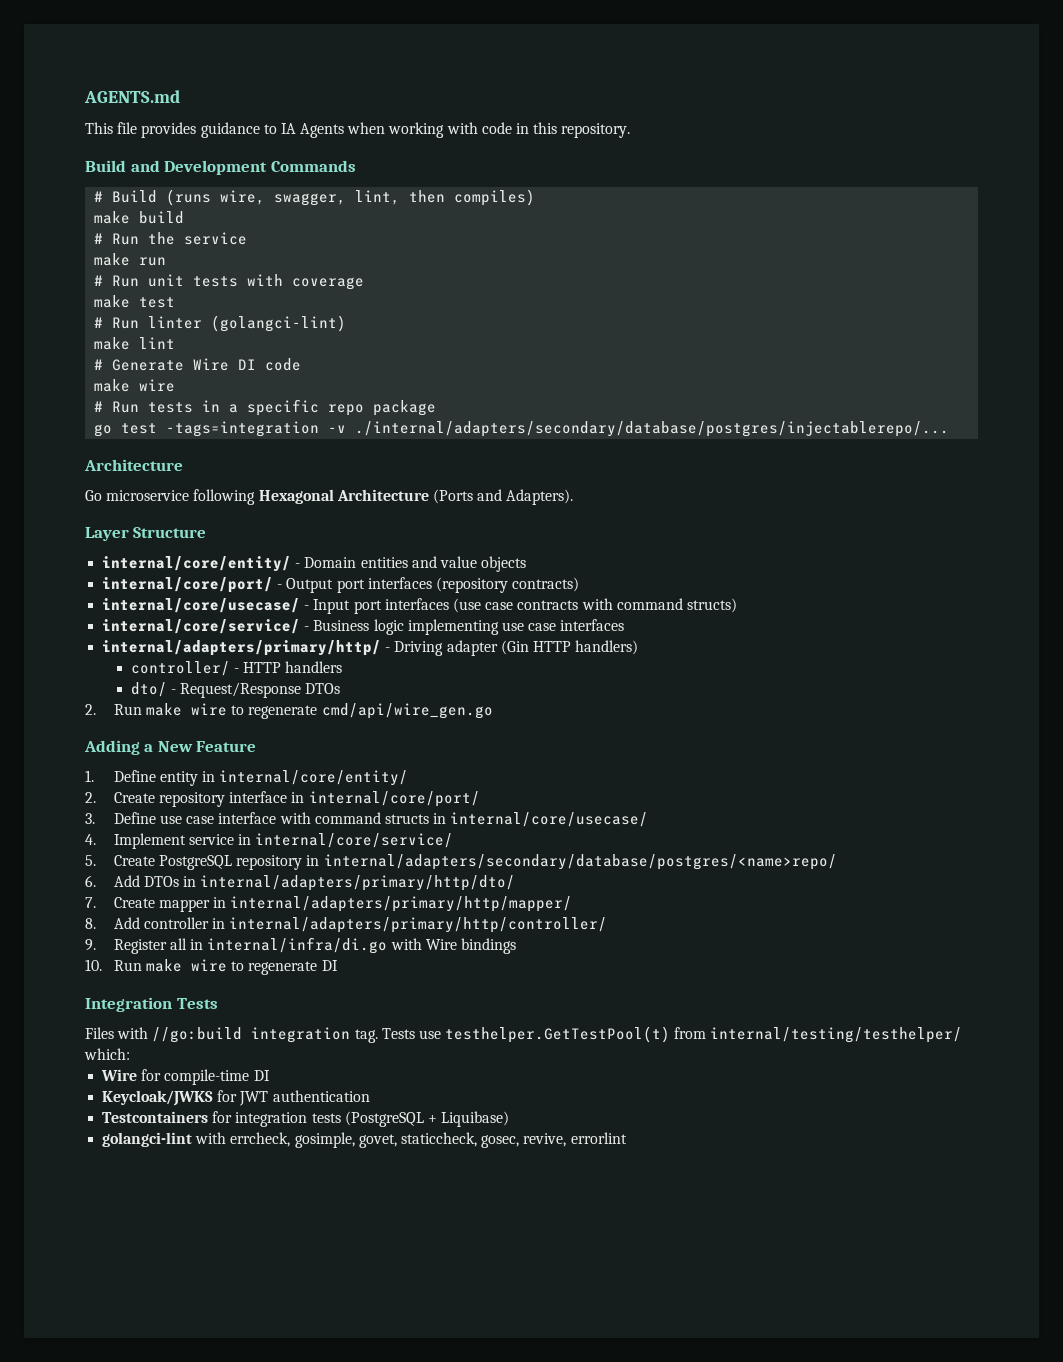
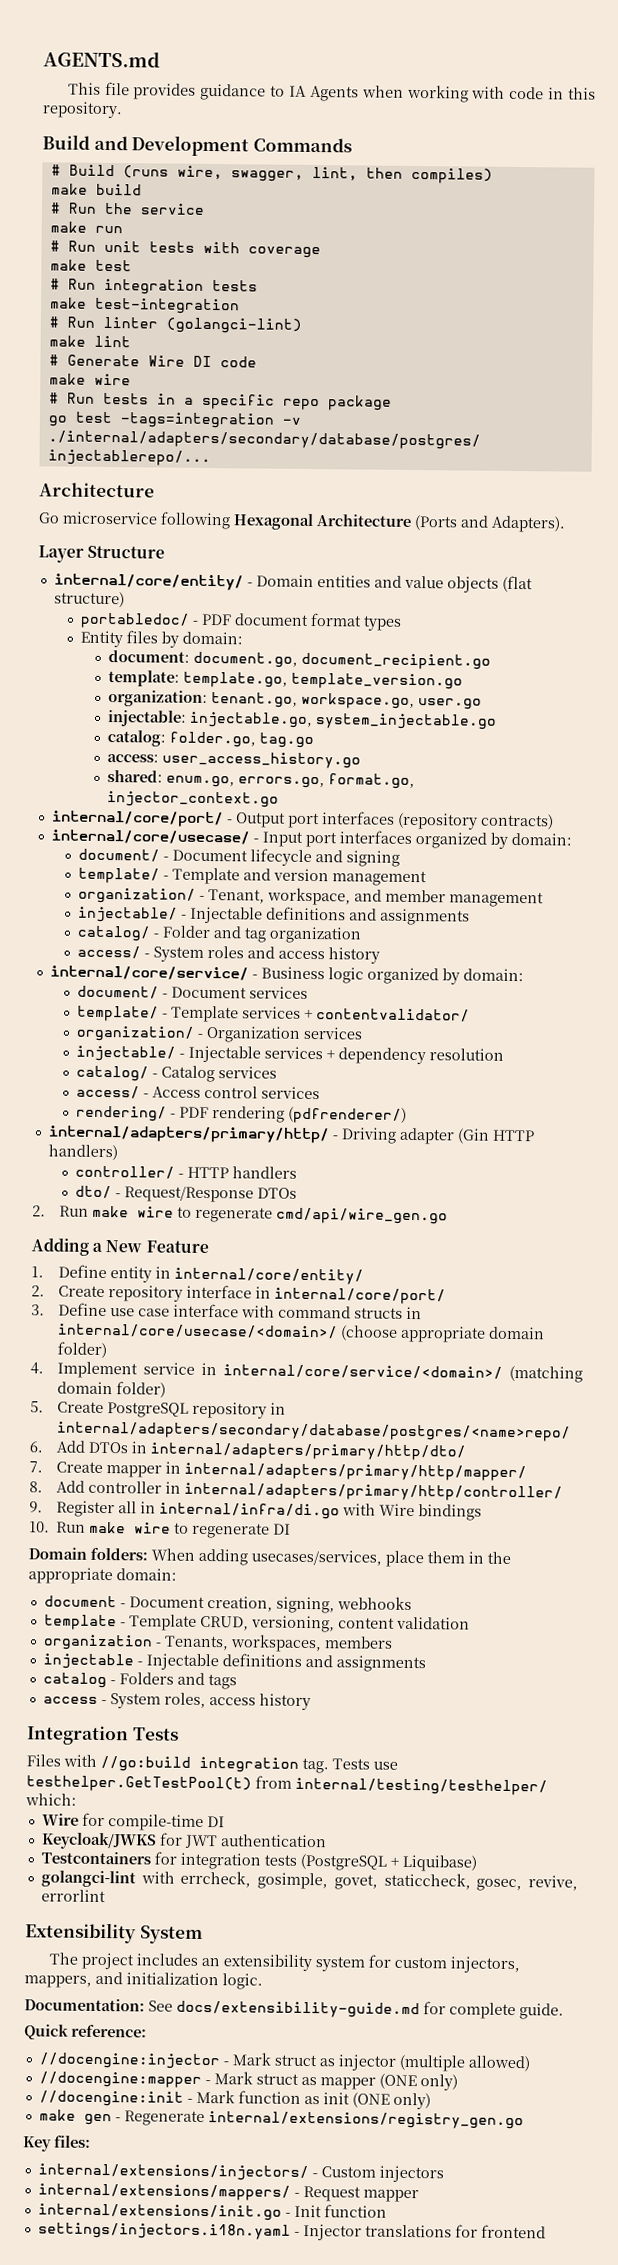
+ # Run integration tests
+ make test-integration
- internal/core/entity/ - Domain entities and value objects
+ internal/core/entity/ - Domain entities and value objects (flat structure)
+ portabledoc/ - PDF document format types
+ Entity files by domain:
+ document: document.go, document_recipient.go
+ template: template.go, template_version.go
+ organization: tenant.go, workspace.go, user.go
+ injectable: injectable.go, system_injectable.go
+ catalog: folder.go, tag.go
+ access: user_access_history.go
+ shared: enum.go, errors.go, format.go, injector_context.go
- internal/core/usecase/ - Input port interfaces (use case contracts with command structs)
- internal/core/service/ - Business logic implementing use case interfaces
+ internal/core/usecase/ - Input port interfaces organized by domain:
+ document/ - Document lifecycle and signing
+ template/ - Template and version management
+ organization/ - Tenant, workspace, and member management
+ injectable/ - Injectable definitions and assignments
+ catalog/ - Folder and tag organization
+ access/ - System roles and access history
+ internal/core/service/ - Business logic organized by domain:
+ document/ - Document services
+ template/ - Template services + contentvalidator/
+ organization/ - Organization services
+ injectable/ - Injectable services + dependency resolution
+ catalog/ - Catalog services
+ access/ - Access control services
+ rendering/ - PDF rendering (pdfrenderer/)
- 3. Define use case interface with command structs in internal/core/usecase/
+ 3. Define use case interface with command structs in internal/core/usecase/<domain>/ (choose appropriate domain folder)
- 4. Implement service in internal/core/service/
+ 4. Implement service in internal/core/service/<domain>/ (matching domain folder)
+ Domain folders: When adding usecases/services, place them in the appropriate domain:
+ document - Document creation, signing, webhooks
+ template - Template CRUD, versioning, content validation
+ organization - Tenants, workspaces, members
+ injectable - Injectable definitions and assignments
+ catalog - Folders and tags
+ access - System roles, access history
+ Extensibility System
+ The project includes an extensibility system for custom injectors, mappers, and initialization logic.
+ Documentation: See docs/extensibility-guide.md for complete guide.
+ Quick reference:
+ //docengine:injector - Mark struct as injector (multiple allowed)
+ //docengine:mapper - Mark struct as mapper (ONE only)
+ //docengine:init - Mark function as init (ONE only)
+ make gen - Regenerate internal/extensions/registry_gen.go
+ Key files:
+ internal/extensions/injectors/ - Custom injectors
+ internal/extensions/mappers/ - Request mapper
+ internal/extensions/init.go - Init function
+ settings/injectors.i18n.yaml - Injector translations for frontend

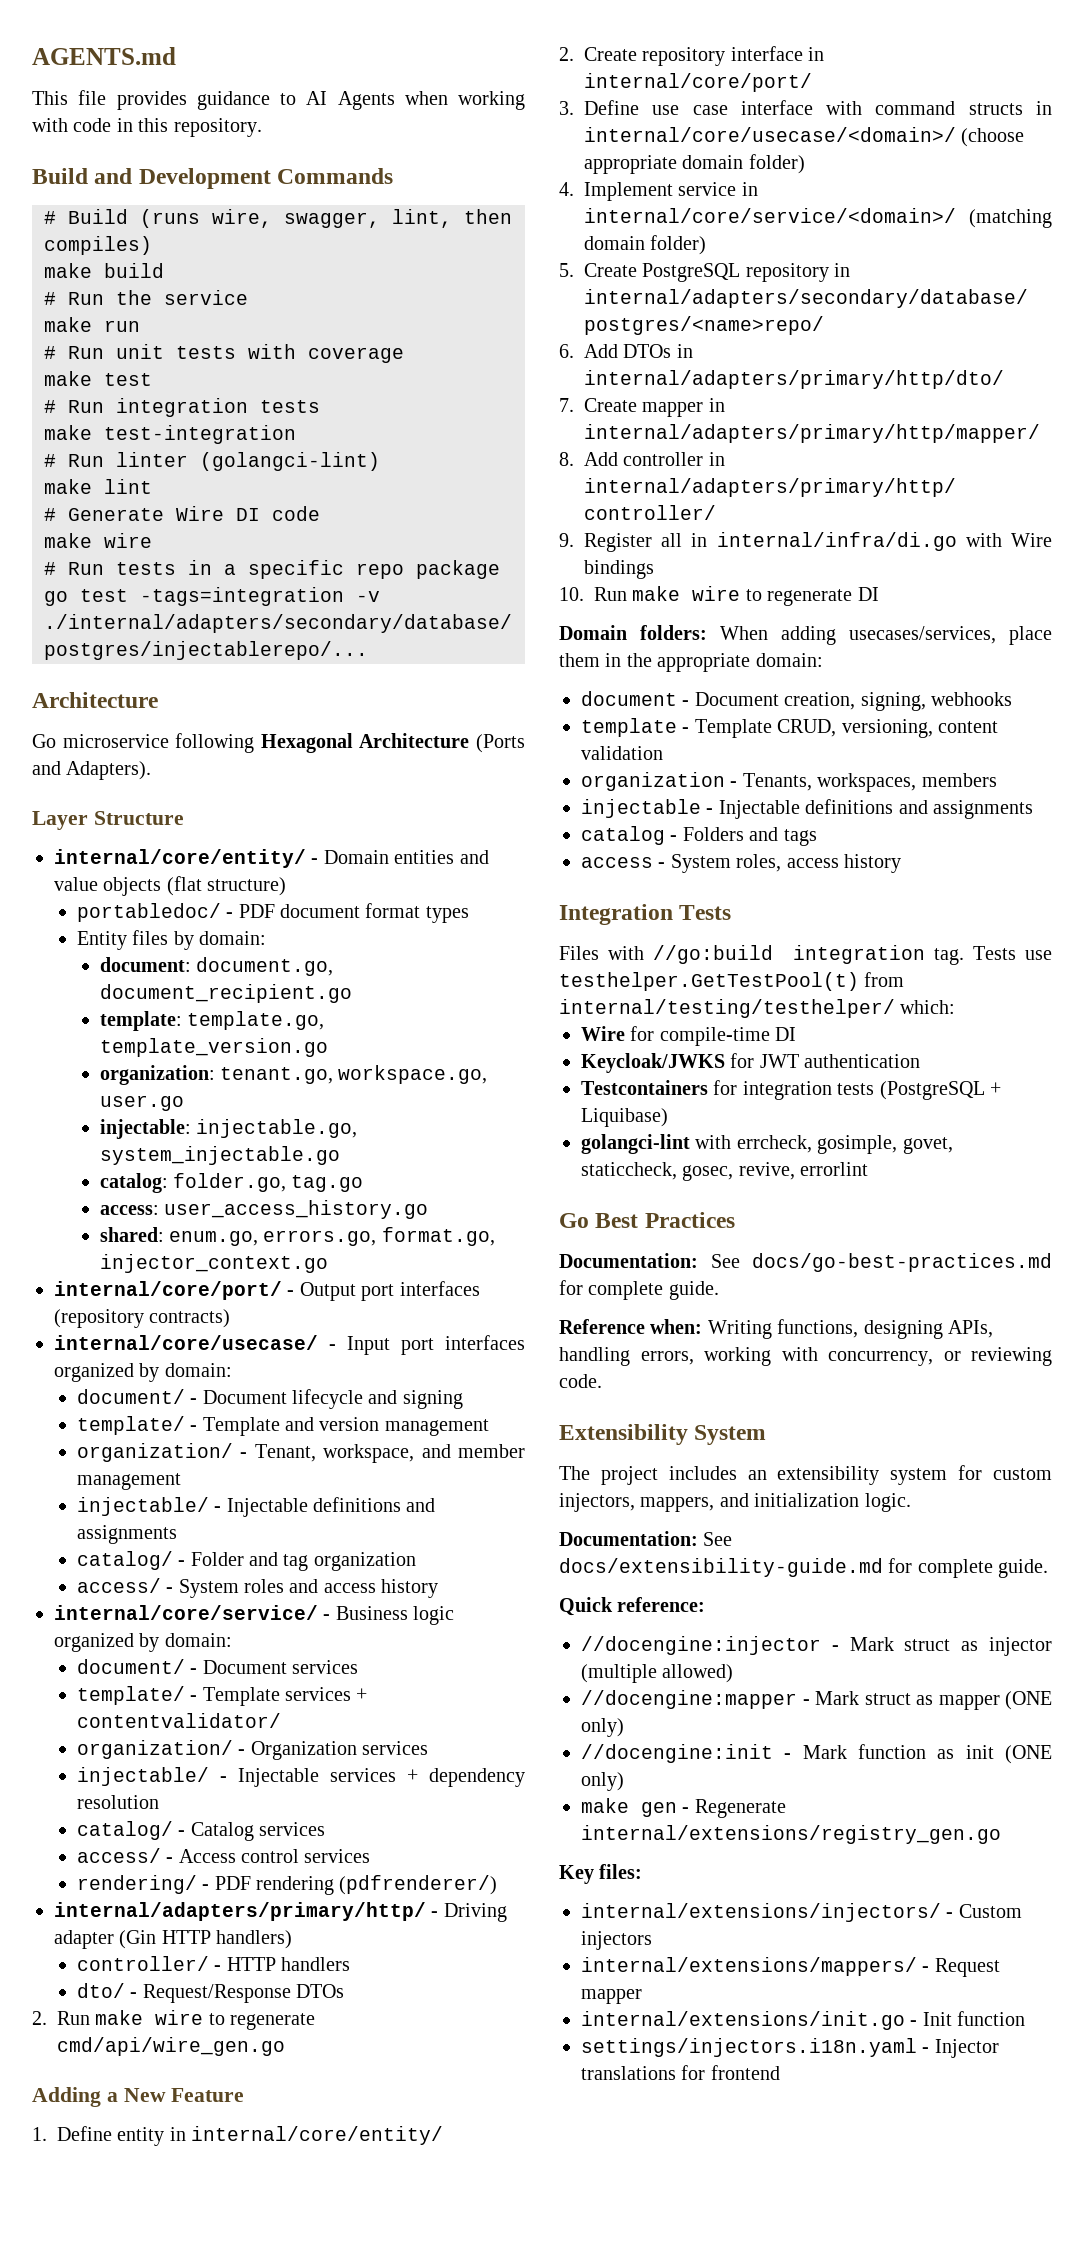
- This file provides guidance to IA Agents when working with code in this repository.
+ This file provides guidance to AI Agents when working with code in this repository.
+ Go Best Practices
+ Documentation: See docs/go-best-practices.md for complete guide.
+ Reference when: Writing functions, designing APIs, handling errors, working with concurrency, or reviewing code.

